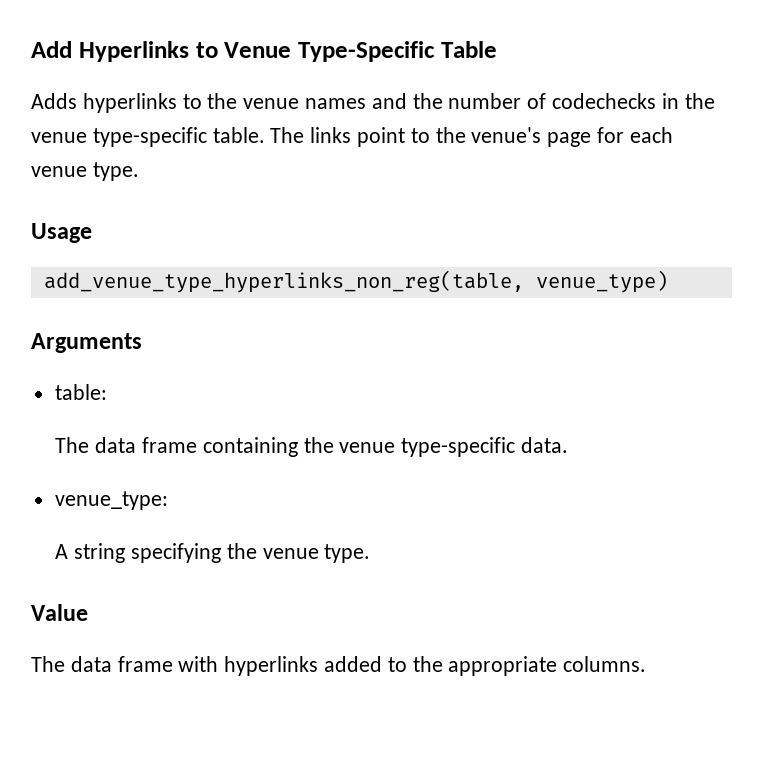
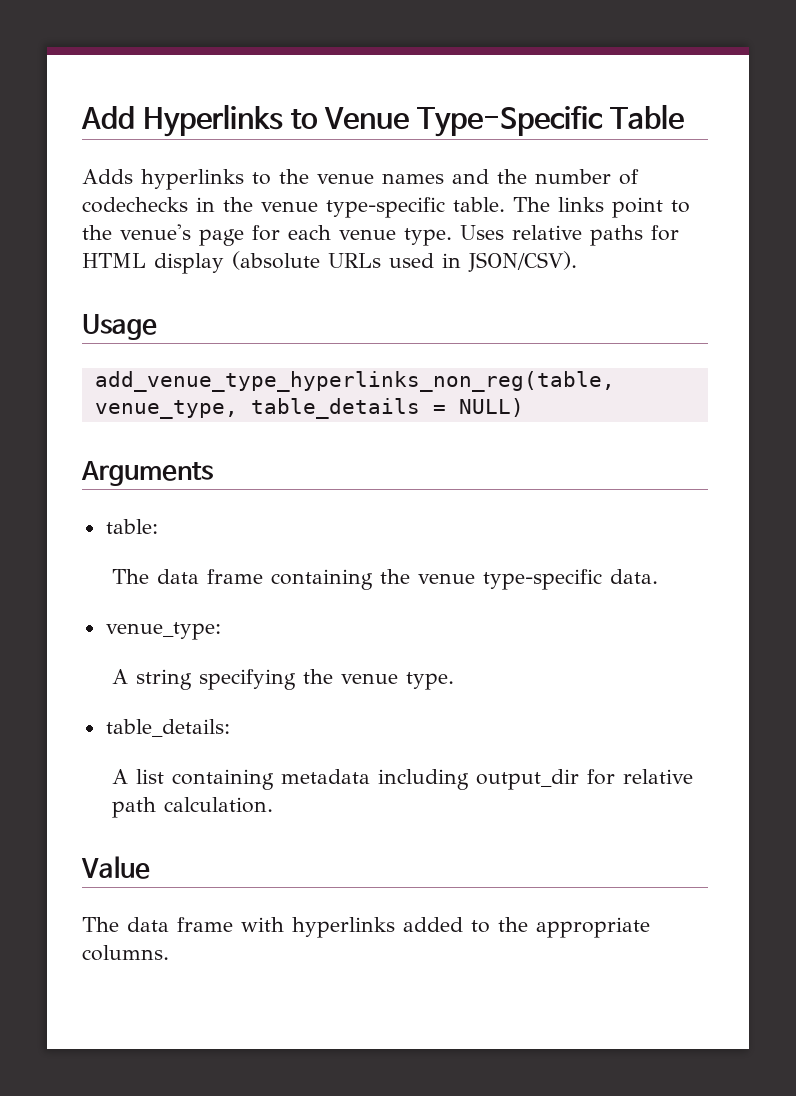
- The links point to the venue's page for each venue type.
+ The links point to the venue's page for each venue type. Uses relative paths for HTML display (absolute URLs used in JSON/CSV).
  Usage
- add_venue_type_hyperlinks_non_reg(table, venue_type)
+ add_venue_type_hyperlinks_non_reg(table, venue_type, table_details = NULL)
+ table_details:
+ A list containing metadata including output_dir for relative path calculation.

